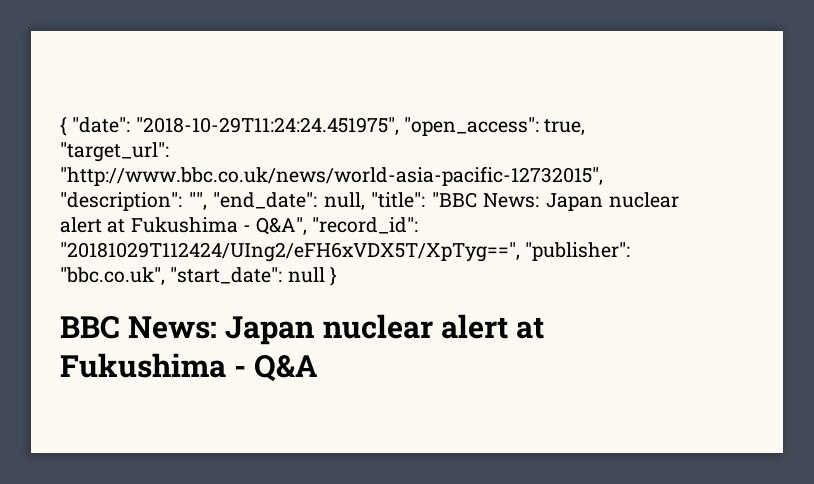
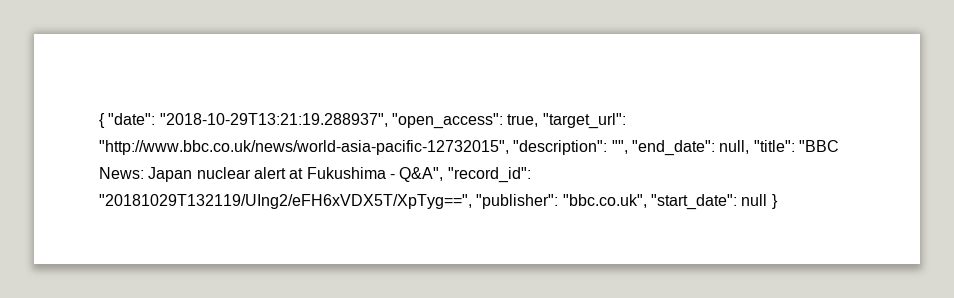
- { "date": "2018-10-29T11:24:24.451975", "open_access": true, "target_url": "http://www.bbc.co.uk/news/world-asia-pacific-12732015", "description": "", "end_date": null, "title": "BBC News: Japan nuclear alert at Fukushima - Q&A", "record_id": "20181029T112424/UIng2/eFH6xVDX5T/XpTyg==", "publisher": "bbc.co.uk", "start_date": null }
+ { "date": "2018-10-29T13:21:19.288937", "open_access": true, "target_url": "http://www.bbc.co.uk/news/world-asia-pacific-12732015", "description": "", "end_date": null, "title": "BBC News: Japan nuclear alert at Fukushima - Q&A", "record_id": "20181029T132119/UIng2/eFH6xVDX5T/XpTyg==", "publisher": "bbc.co.uk", "start_date": null }
- BBC News: Japan nuclear alert at Fukushima - Q&A

